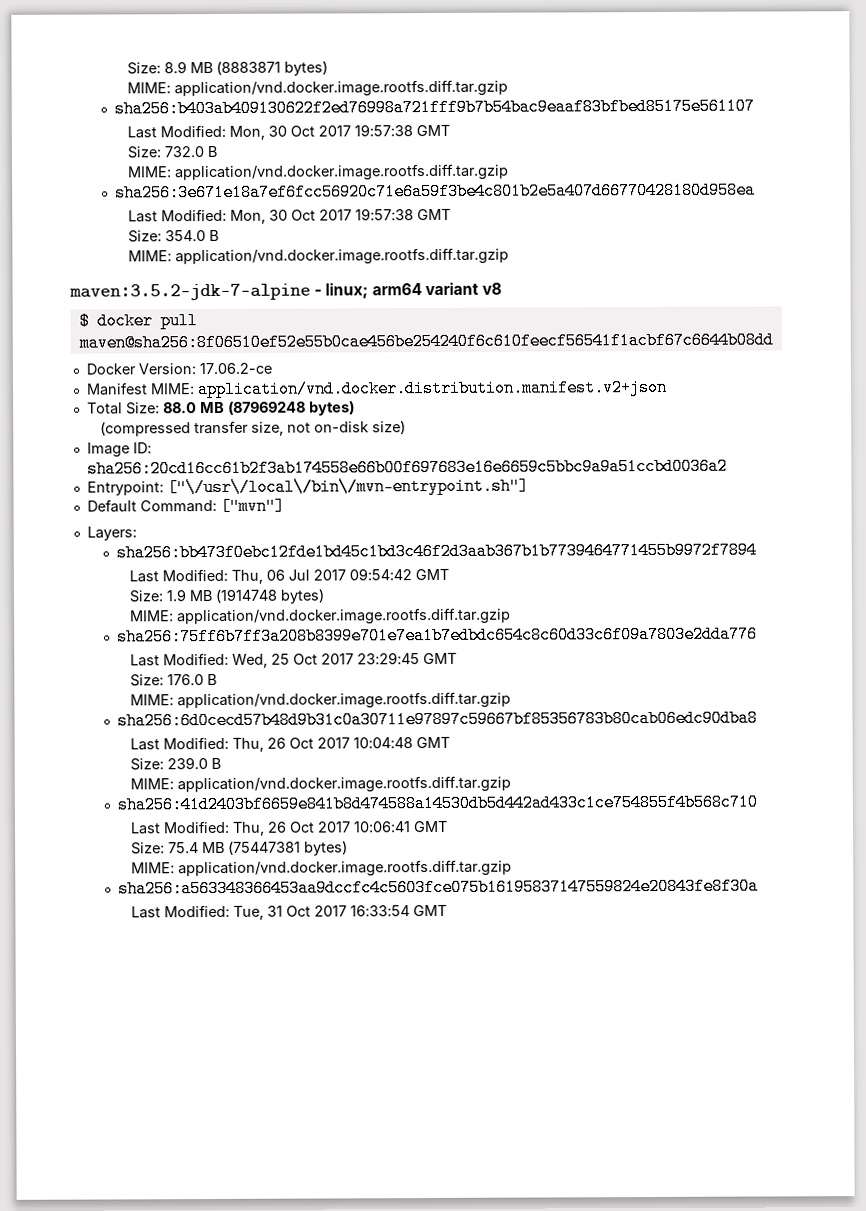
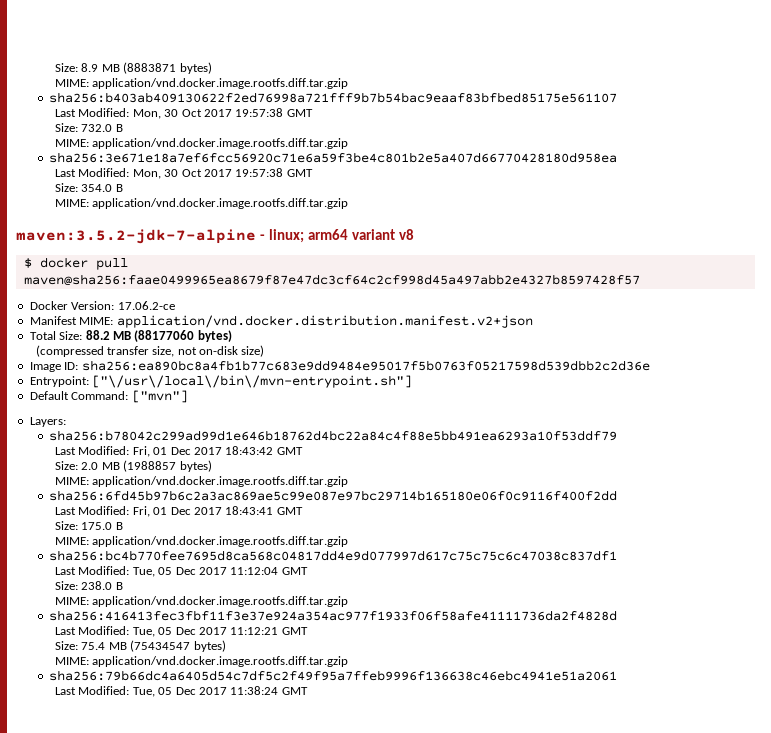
- $ docker pull maven@sha256:8f06510ef52e55b0cae456be254240f6c610feecf56541f1acbf67c6644b08dd
+ $ docker pull maven@sha256:faae0499965ea8679f87e47dc3cf64c2cf998d45a497abb2e4327b8597428f57
- Total Size: 88.0 MB (87969248 bytes)
+ Total Size: 88.2 MB (88177060 bytes)
- Image ID: sha256:20cd16cc61b2f3ab174558e66b00f697683e16e6659c5bbc9a9a51ccbd0036a2
+ Image ID: sha256:ea890bc8a4fb1b77c683e9dd9484e95017f5b0763f05217598d539dbb2c2d36e
- sha256:bb473f0ebc12fde1bd45c1bd3c46f2d3aab367b1b7739464771455b9972f7894
- Last Modified: Thu, 06 Jul 2017 09:54:42 GMT
- Size: 1.9 MB (1914748 bytes)
+ sha256:b78042c299ad99d1e646b18762d4bc22a84c4f88e5bb491ea6293a10f53ddf79
+ Last Modified: Fri, 01 Dec 2017 18:43:42 GMT
+ Size: 2.0 MB (1988857 bytes)
  MIME: application/vnd.docker.image.rootfs.diff.tar.gzip
- sha256:75ff6b7ff3a208b8399e701e7ea1b7edbdc654c8c60d33c6f09a7803e2dda776
- Last Modified: Wed, 25 Oct 2017 23:29:45 GMT
- Size: 176.0 B
+ sha256:6fd45b97b6c2a3ac869ae5c99e087e97bc29714b165180e06f0c9116f400f2dd
+ Last Modified: Fri, 01 Dec 2017 18:43:41 GMT
+ Size: 175.0 B
  MIME: application/vnd.docker.image.rootfs.diff.tar.gzip
- sha256:6d0cecd57b48d9b31c0a30711e97897c59667bf85356783b80cab06edc90dba8
- Last Modified: Thu, 26 Oct 2017 10:04:48 GMT
- Size: 239.0 B
+ sha256:bc4b770fee7695d8ca568c04817dd4e9d077997d617c75c75c6c47038c837df1
+ Last Modified: Tue, 05 Dec 2017 11:12:04 GMT
+ Size: 238.0 B
  MIME: application/vnd.docker.image.rootfs.diff.tar.gzip
- sha256:41d2403bf6659e841b8d474588a14530db5d442ad433c1ce754855f4b568c710
- Last Modified: Thu, 26 Oct 2017 10:06:41 GMT
+ sha256:416413fec3fbf11f3e37e924a354ac977f1933f06f58afe41111736da2f4828d
+ Last Modified: Tue, 05 Dec 2017 11:12:21 GMT
- Size: 75.4 MB (75447381 bytes)
+ Size: 75.4 MB (75434547 bytes)
  MIME: application/vnd.docker.image.rootfs.diff.tar.gzip
- sha256:a563348366453aa9dccfc4c5603fce075b16195837147559824e20843fe8f30a
- Last Modified: Tue, 31 Oct 2017 16:33:54 GMT
+ sha256:79b66dc4a6405d54c7df5c2f49f95a7ffeb9996f136638c46ebc4941e51a2061
+ Last Modified: Tue, 05 Dec 2017 11:38:24 GMT

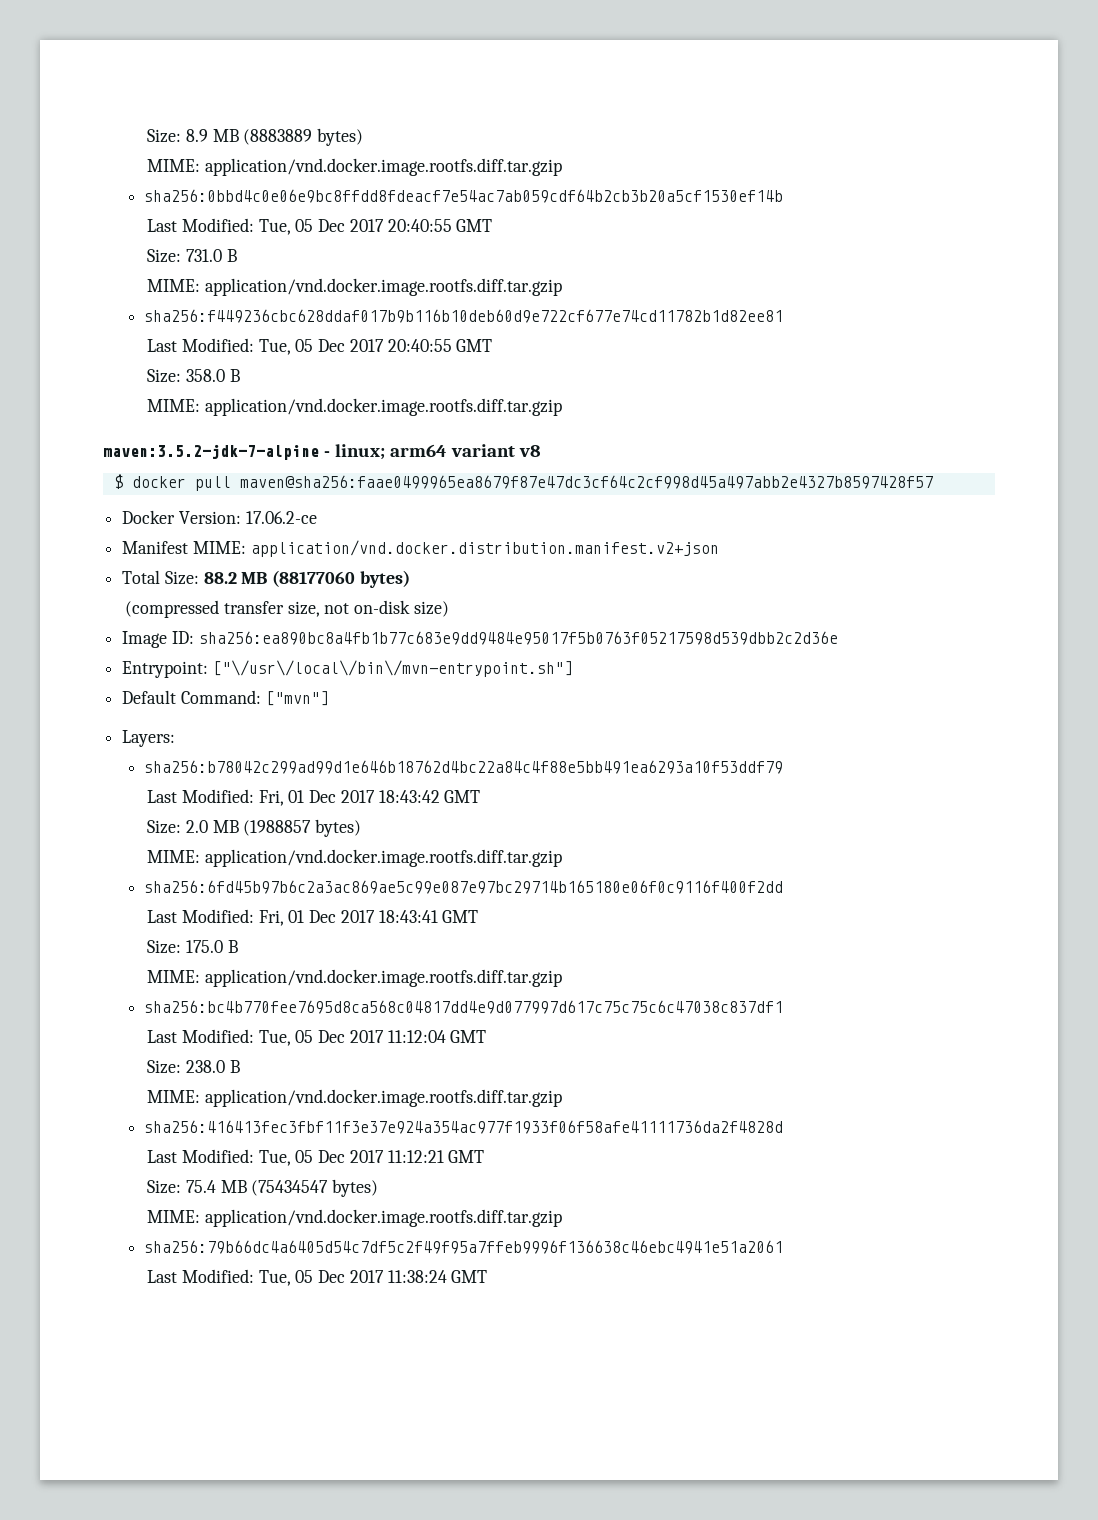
- Size: 8.9 MB (8883871 bytes)
+ Size: 8.9 MB (8883889 bytes)
  MIME: application/vnd.docker.image.rootfs.diff.tar.gzip
- sha256:b403ab409130622f2ed76998a721fff9b7b54bac9eaaf83bfbed85175e561107
- Last Modified: Mon, 30 Oct 2017 19:57:38 GMT
- Size: 732.0 B
+ sha256:0bbd4c0e06e9bc8ffdd8fdeacf7e54ac7ab059cdf64b2cb3b20a5cf1530ef14b
+ Last Modified: Tue, 05 Dec 2017 20:40:55 GMT
+ Size: 731.0 B
  MIME: application/vnd.docker.image.rootfs.diff.tar.gzip
- sha256:3e671e18a7ef6fcc56920c71e6a59f3be4c801b2e5a407d66770428180d958ea
- Last Modified: Mon, 30 Oct 2017 19:57:38 GMT
- Size: 354.0 B
+ sha256:f449236cbc628ddaf017b9b116b10deb60d9e722cf677e74cd11782b1d82ee81
+ Last Modified: Tue, 05 Dec 2017 20:40:55 GMT
+ Size: 358.0 B

